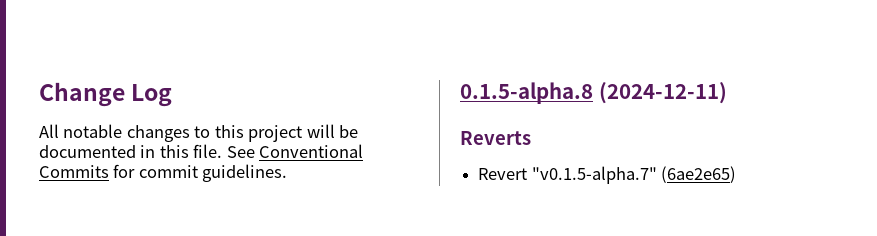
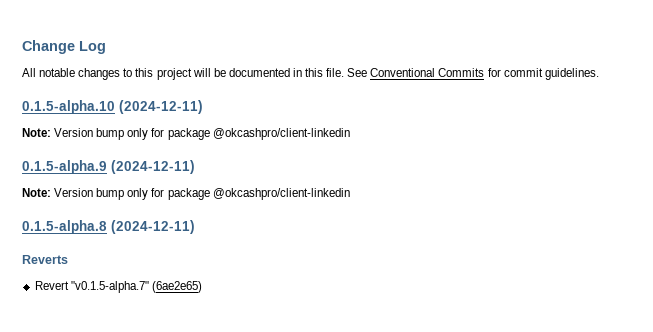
+ 0.1.5-alpha.10 (2024-12-11)
+ Note: Version bump only for package @okcashpro/client-linkedin
+ 0.1.5-alpha.9 (2024-12-11)
+ Note: Version bump only for package @okcashpro/client-linkedin

